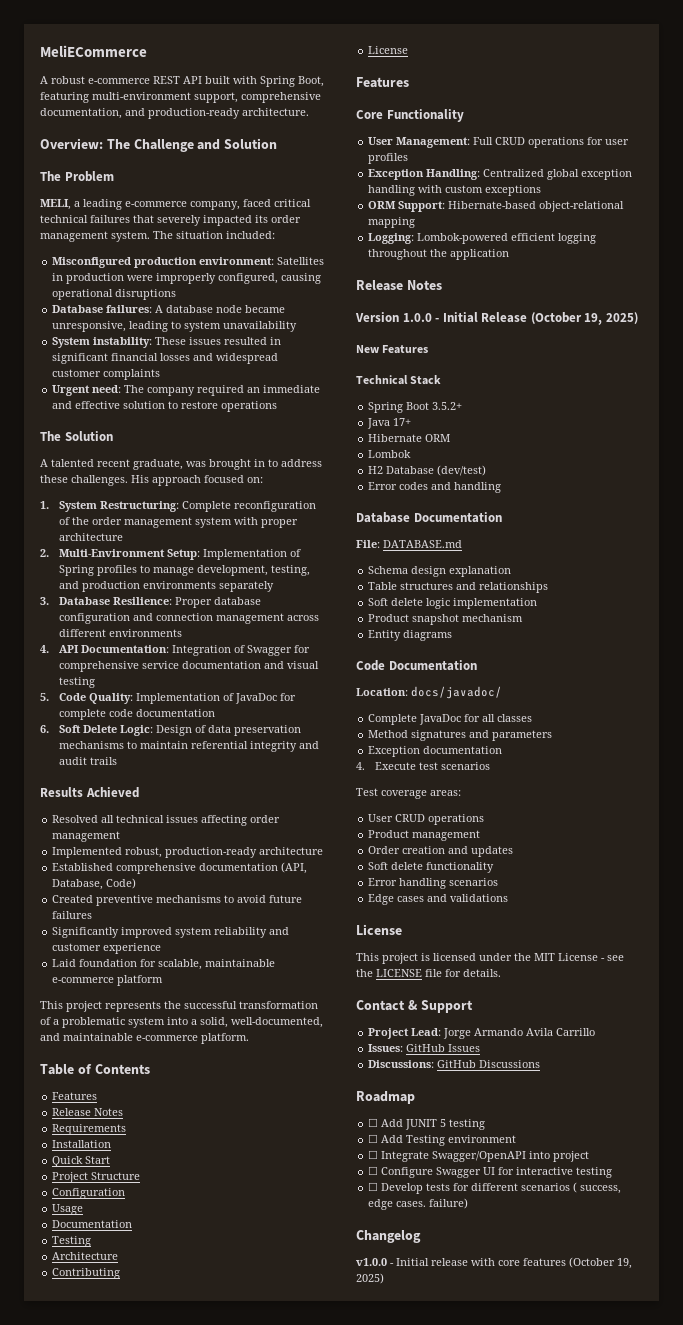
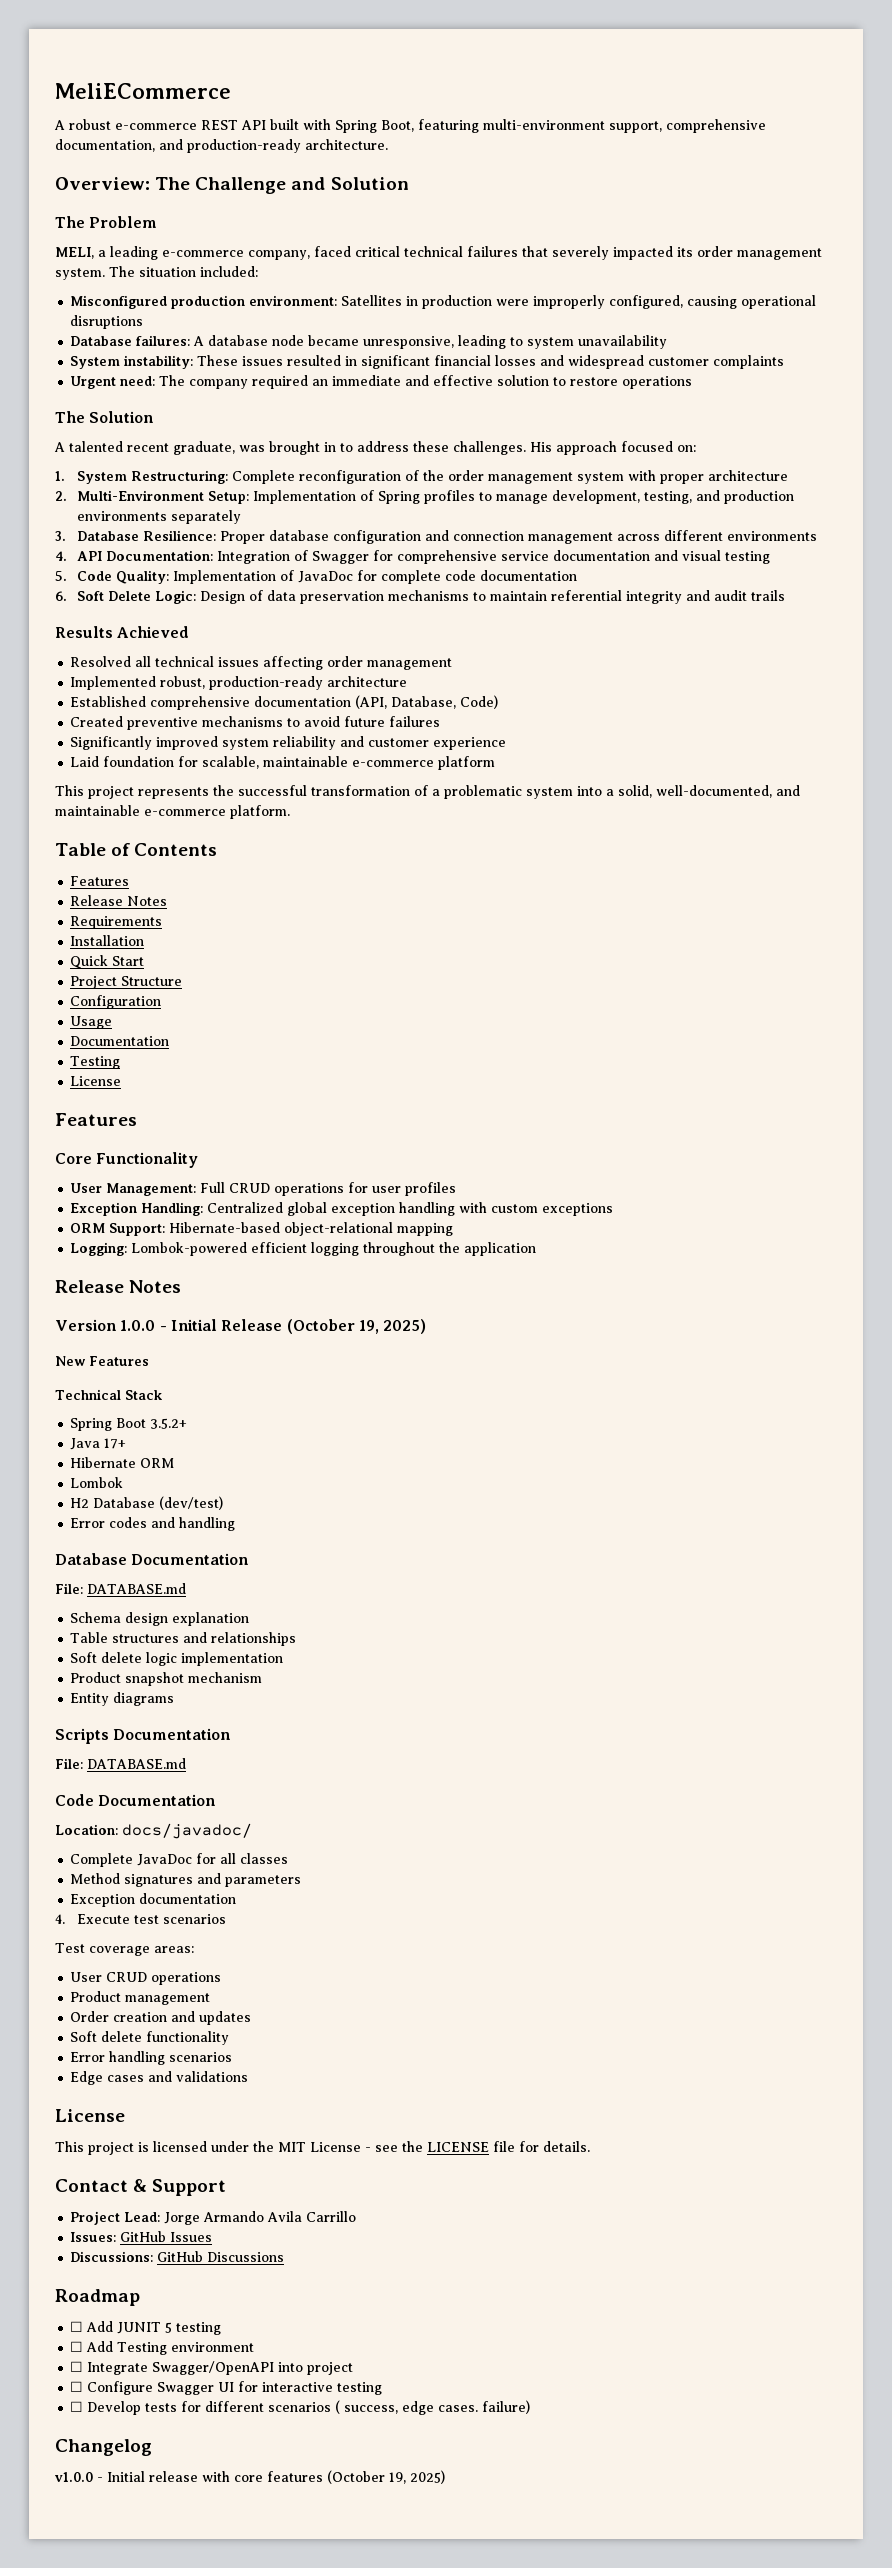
- Architecture
- Contributing
+ Scripts Documentation
+ File: DATABASE.md

